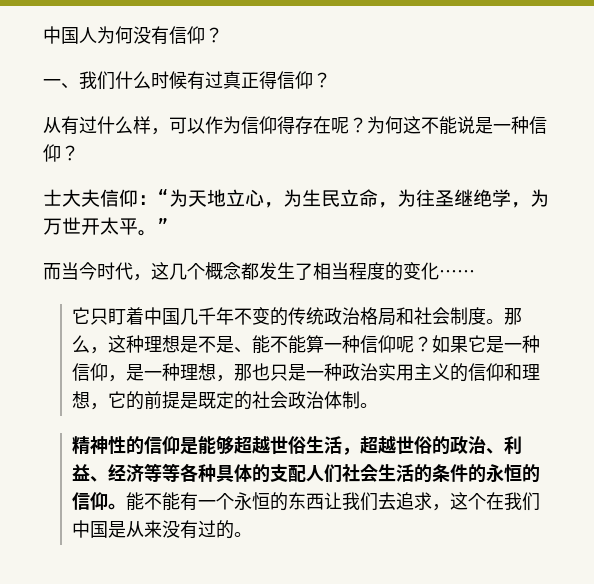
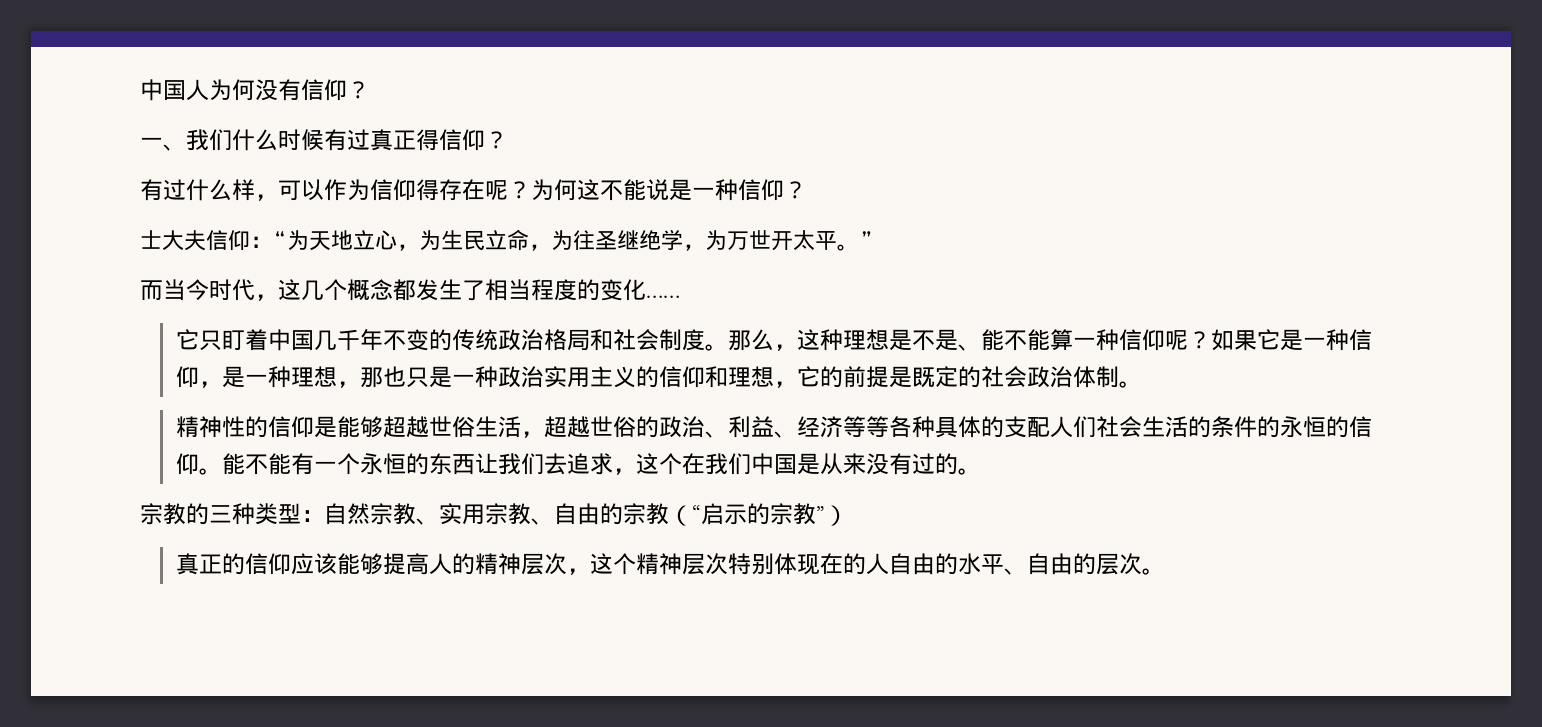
- 从有过什么样，可以作为信仰得存在呢？
+ 有过什么样，可以作为信仰得存在呢？
+ 宗教的三种类型：自然宗教、实用宗教、自由的宗教（“启示的宗教”）
+ 真正的信仰应该能够提高人的精神层次，这个精神层次特别体现在的人自由的水平、自由的层次。

